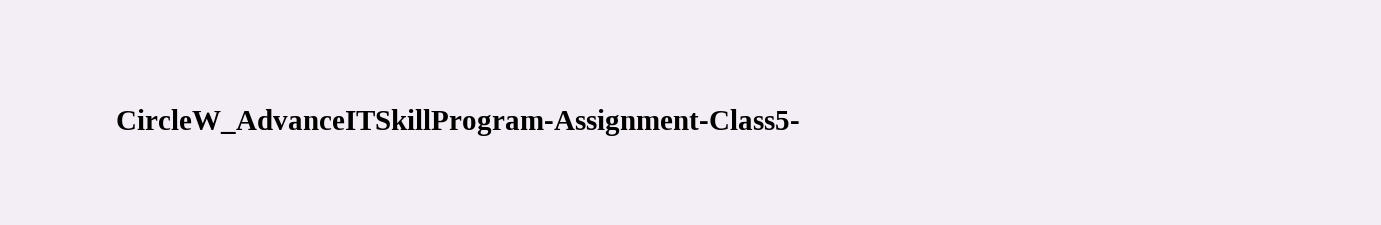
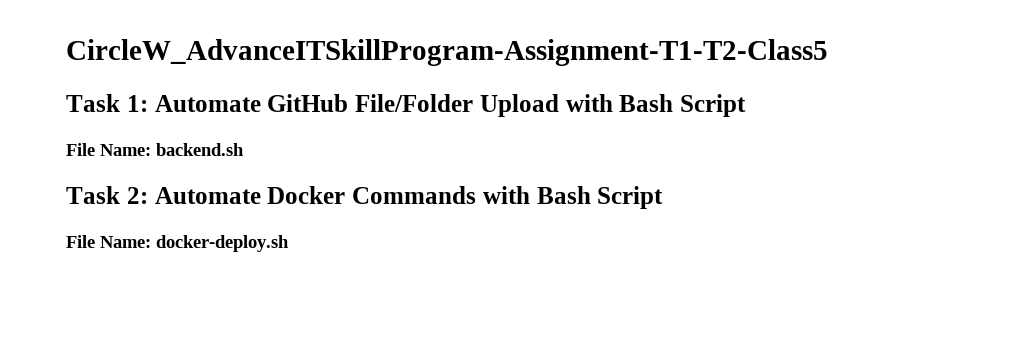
- CircleW_AdvanceITSkillProgram-Assignment-Class5-
+ CircleW_AdvanceITSkillProgram-Assignment-T1-T2-Class5
+ Task 1: Automate GitHub File/Folder Upload with Bash Script
+ File Name: backend.sh
+ Task 2: Automate Docker Commands with Bash Script
+ File Name: docker-deploy.sh

